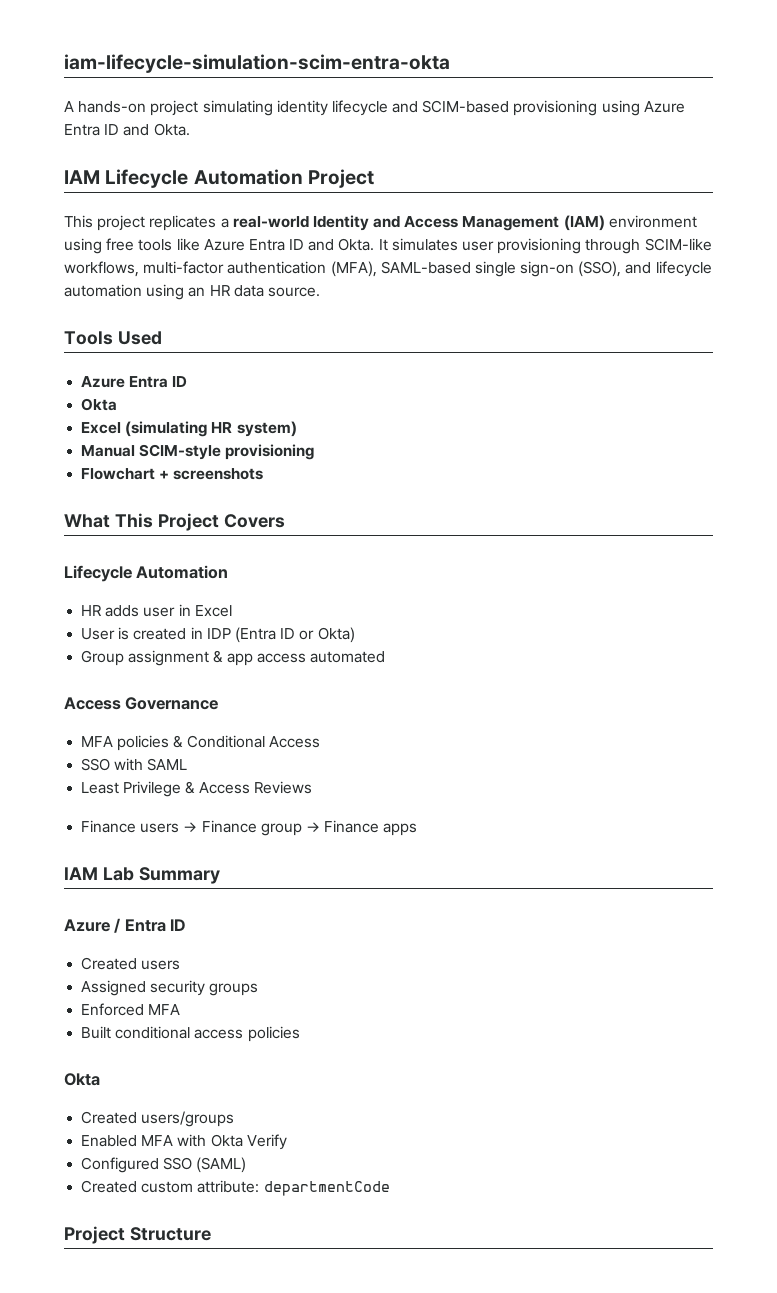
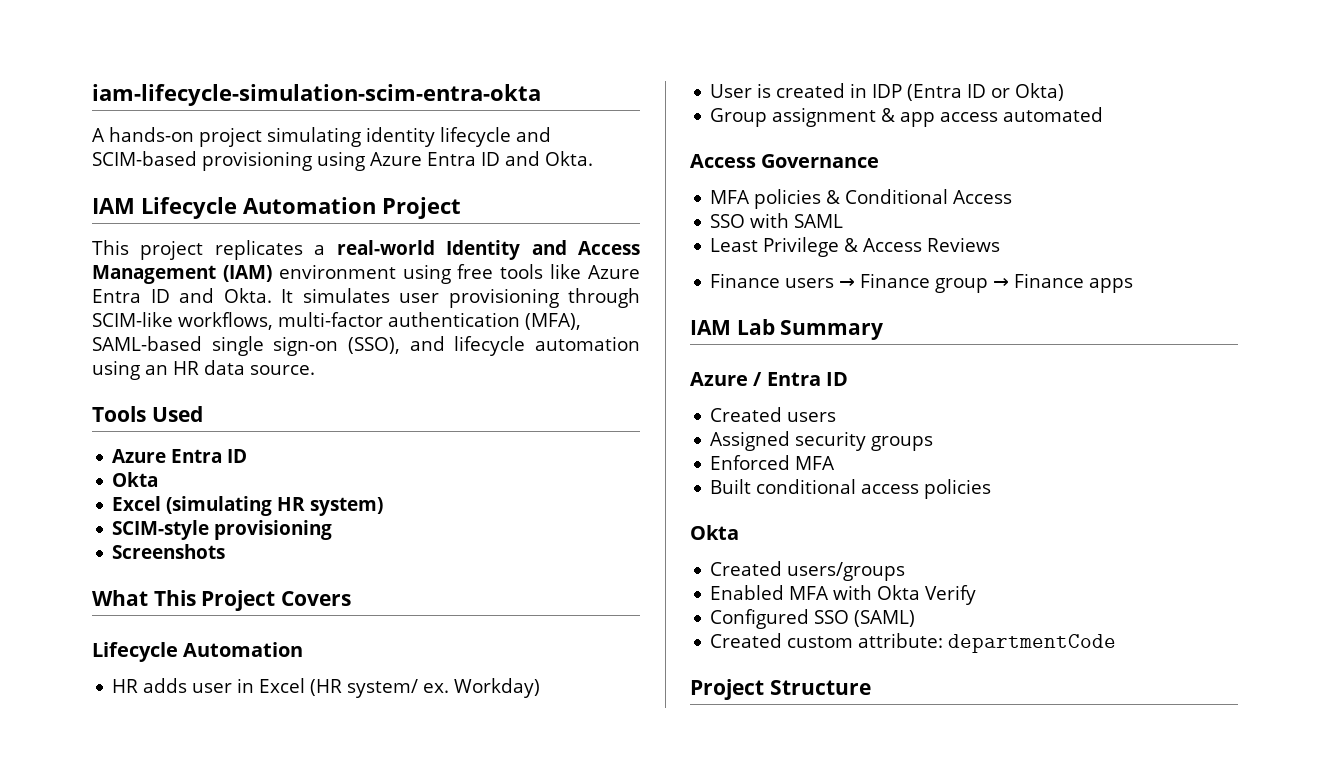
- Manual SCIM-style provisioning
+ SCIM-style provisioning
- Flowchart + screenshots
+ Screenshots
- HR adds user in Excel
+ HR adds user in Excel (HR system/ ex. Workday)

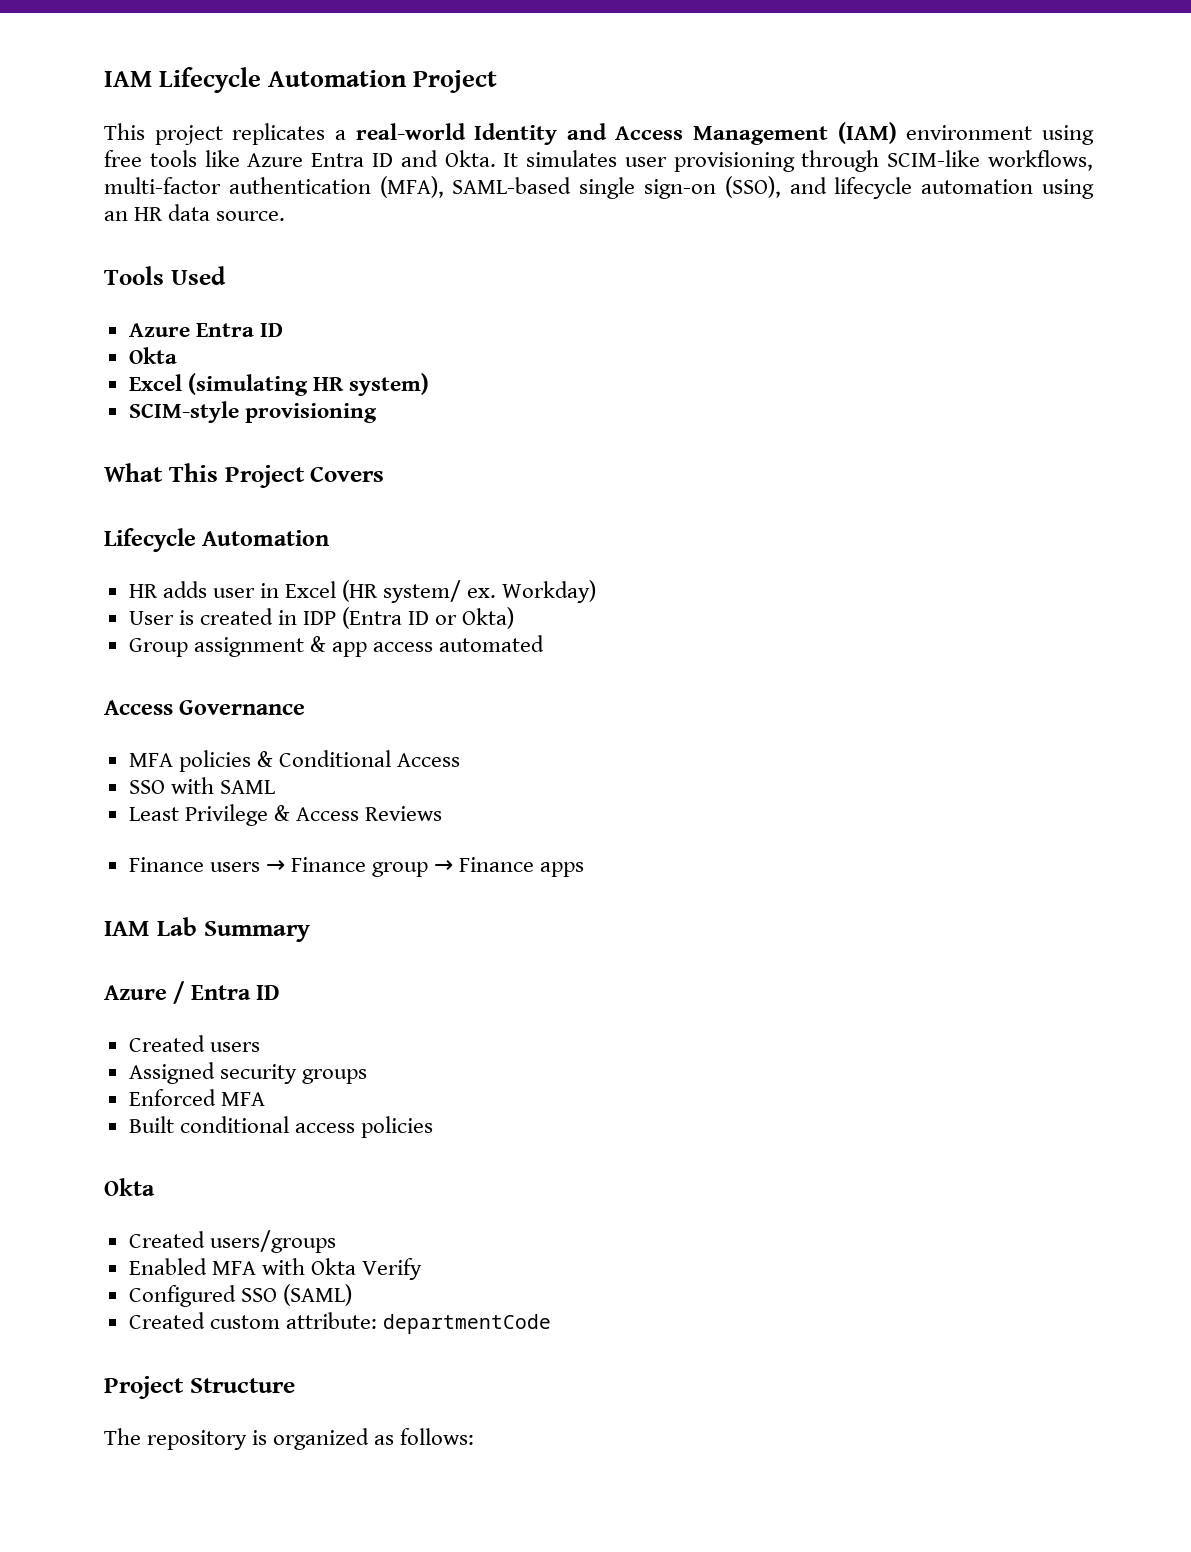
- iam-lifecycle-simulation-scim-entra-okta
- A hands-on project simulating identity lifecycle and SCIM-based provisioning using Azure Entra ID and Okta.
- Screenshots
+ The repository is organized as follows:

